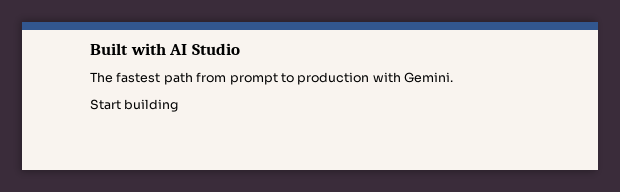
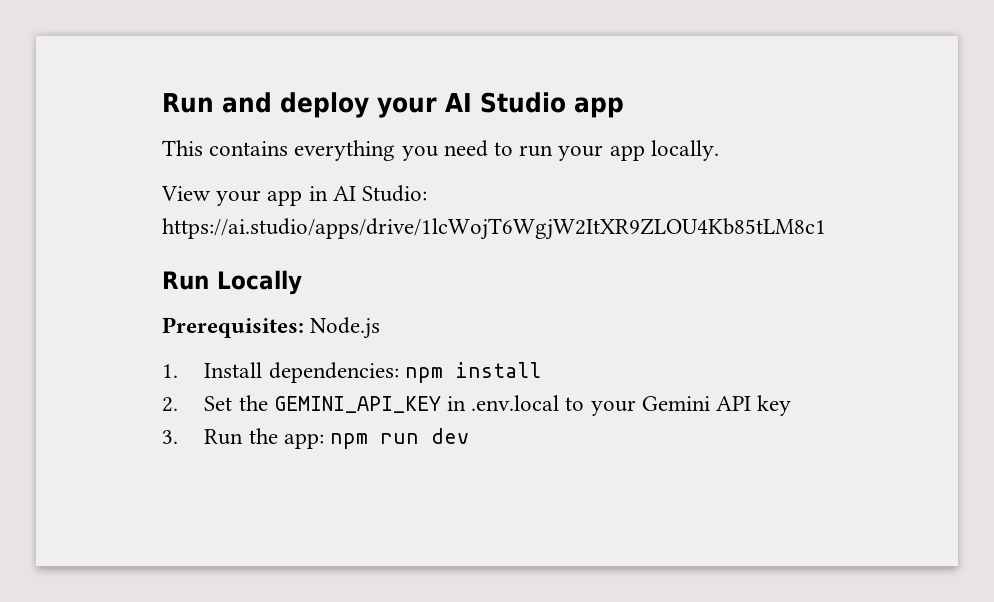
- Built with AI Studio
- The fastest path from prompt to production with Gemini.
- Start building
+ Run and deploy your AI Studio app
+ This contains everything you need to run your app locally.
+ View your app in AI Studio: https://ai.studio/apps/drive/1lcWojT6WgjW2ItXR9ZLOU4Kb85tLM8c1
+ Run Locally
+ Prerequisites: Node.js
+ 1. Install dependencies: npm install
+ 2. Set the GEMINI_API_KEY in .env.local to your Gemini API key
+ 3. Run the app: npm run dev

